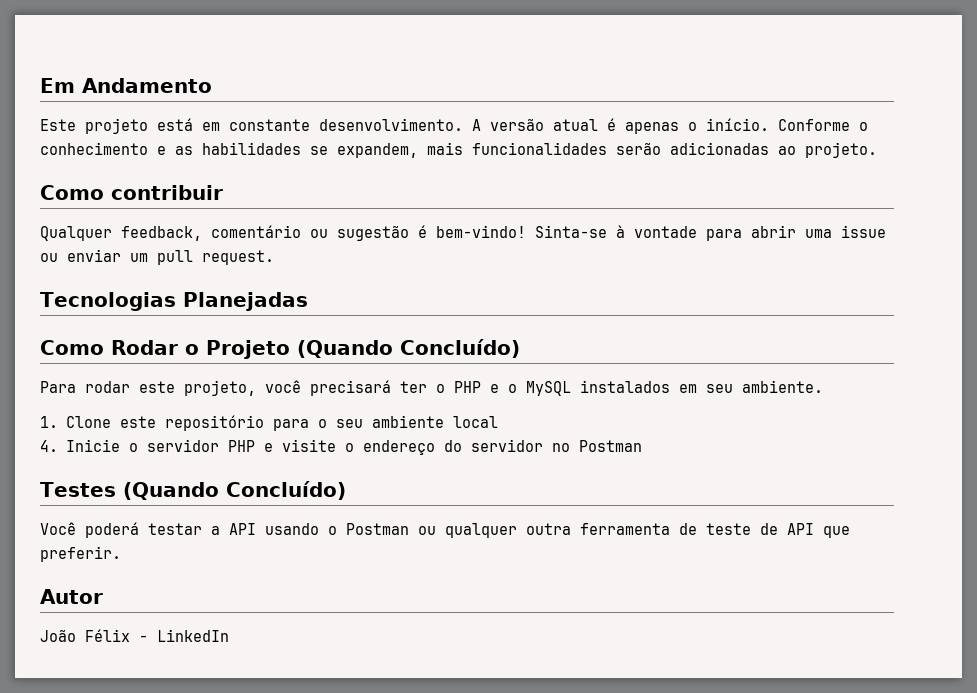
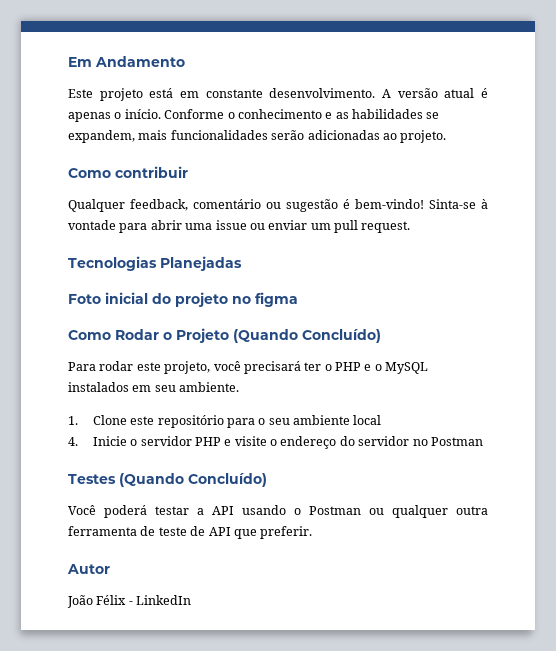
+ Foto inicial do projeto no figma

